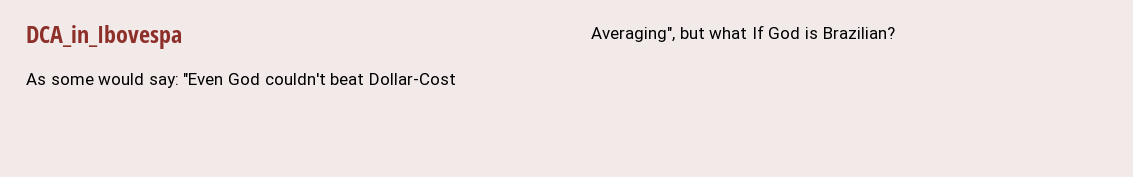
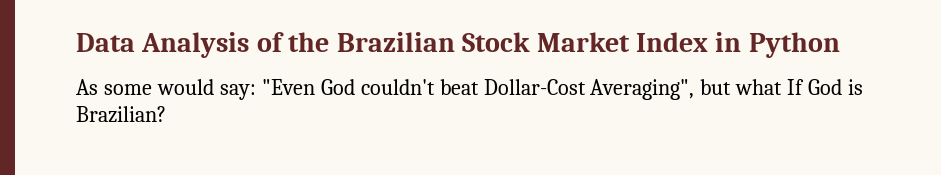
- DCA_in_Ibovespa
+ Data Analysis of the Brazilian Stock Market Index in Python

